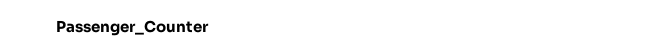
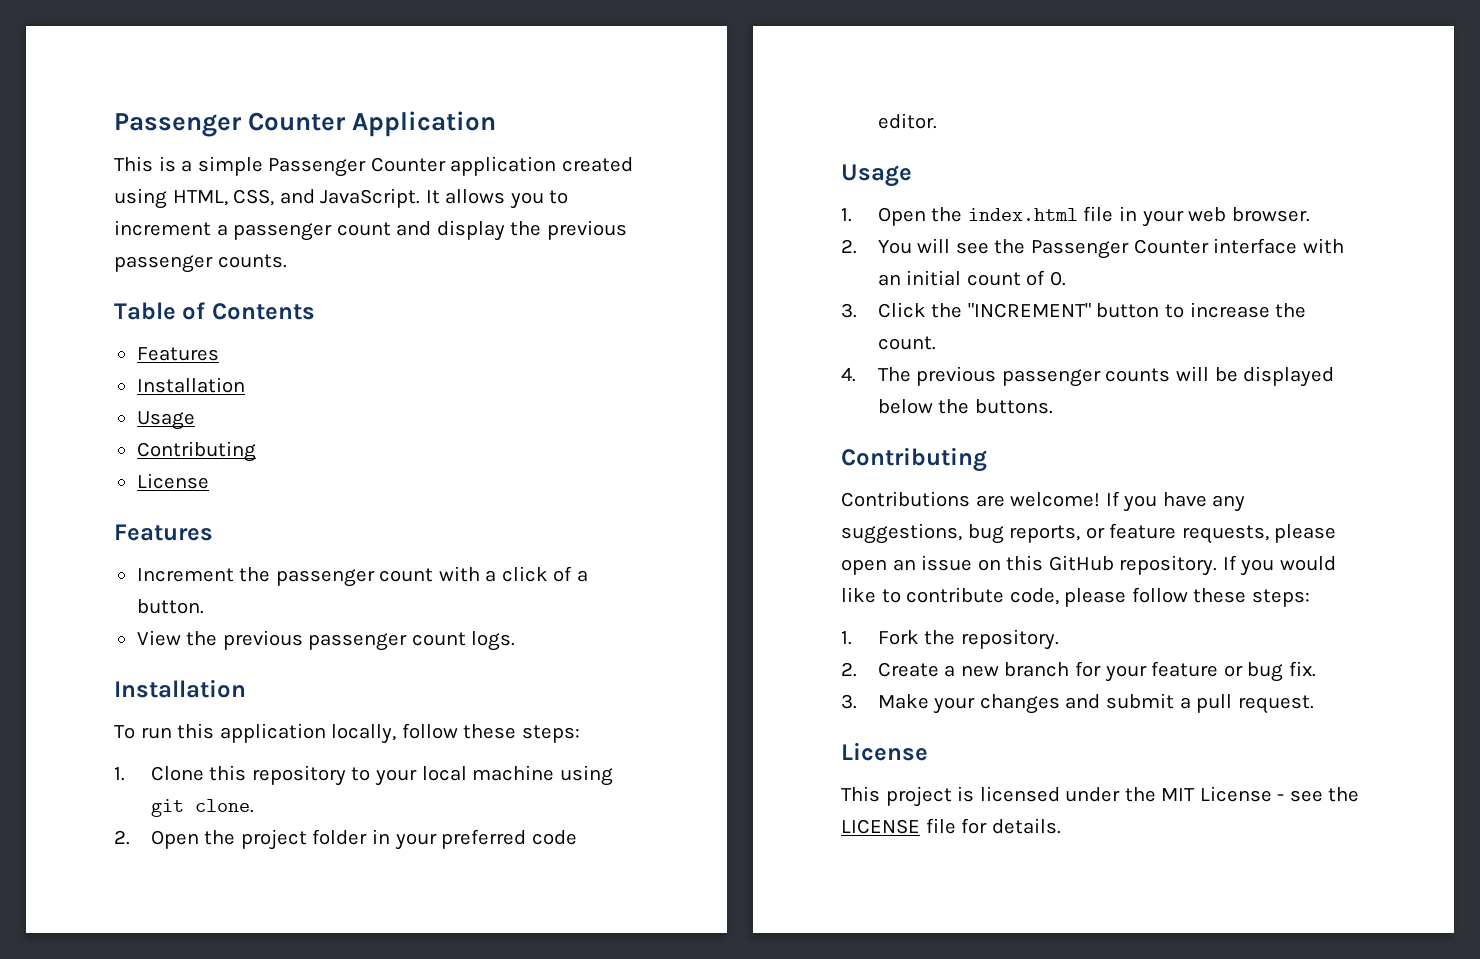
- Passenger_Counter
+ Passenger Counter Application
+ This is a simple Passenger Counter application created using HTML, CSS, and JavaScript. It allows you to increment a passenger count and display the previous passenger counts.
+ Table of Contents
+ Features
+ Installation
+ Usage
+ Contributing
+ License
+ Features
+ Increment the passenger count with a click of a button.
+ View the previous passenger count logs.
+ Installation
+ To run this application locally, follow these steps:
+ 1. Clone this repository to your local machine using git clone.
+ 2. Open the project folder in your preferred code editor.
+ Usage
+ 1. Open the index.html file in your web browser.
+ 2. You will see the Passenger Counter interface with an initial count of 0.
+ 3. Click the "INCREMENT" button to increase the count.
+ 4. The previous passenger counts will be displayed below the buttons.
+ Contributing
+ Contributions are welcome! If you have any suggestions, bug reports, or feature requests, please open an issue on this GitHub repository. If you would like to contribute code, please follow these steps:
+ 1. Fork the repository.
+ 2. Create a new branch for your feature or bug fix.
+ 3. Make your changes and submit a pull request.
+ License
+ This project is licensed under the MIT License - see the LICENSE file for details.

